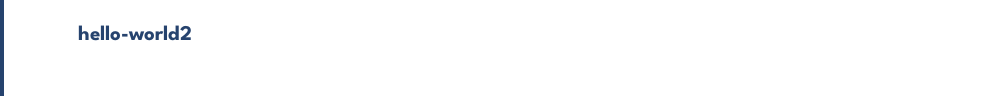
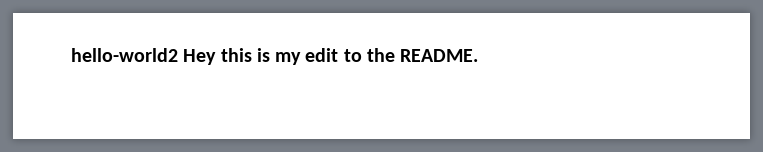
- hello-world2
+ hello-world2 Hey this is my edit to the README.

